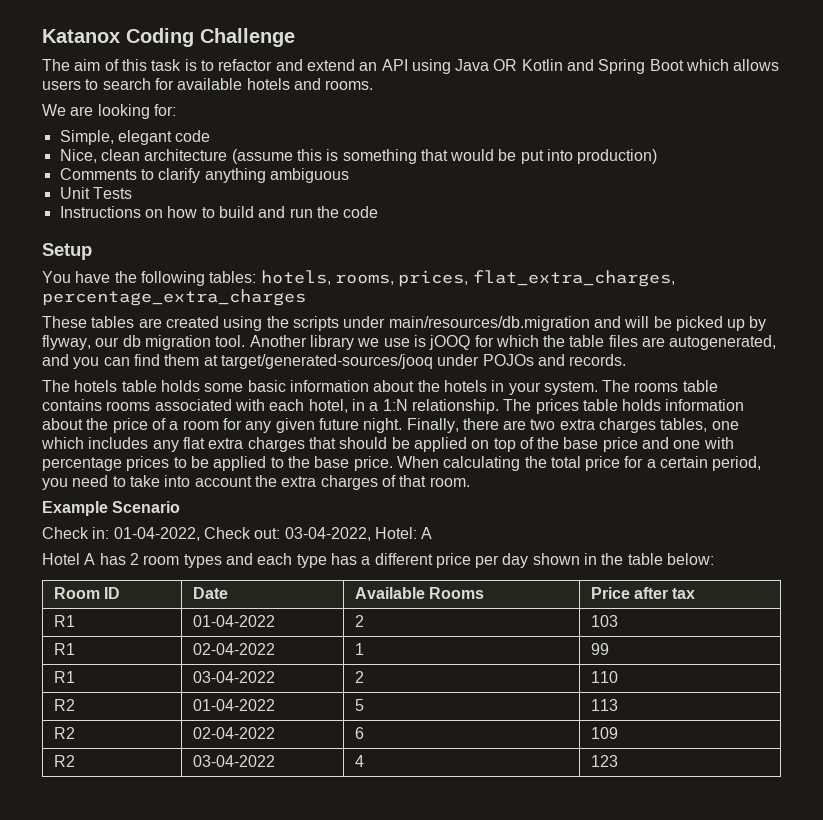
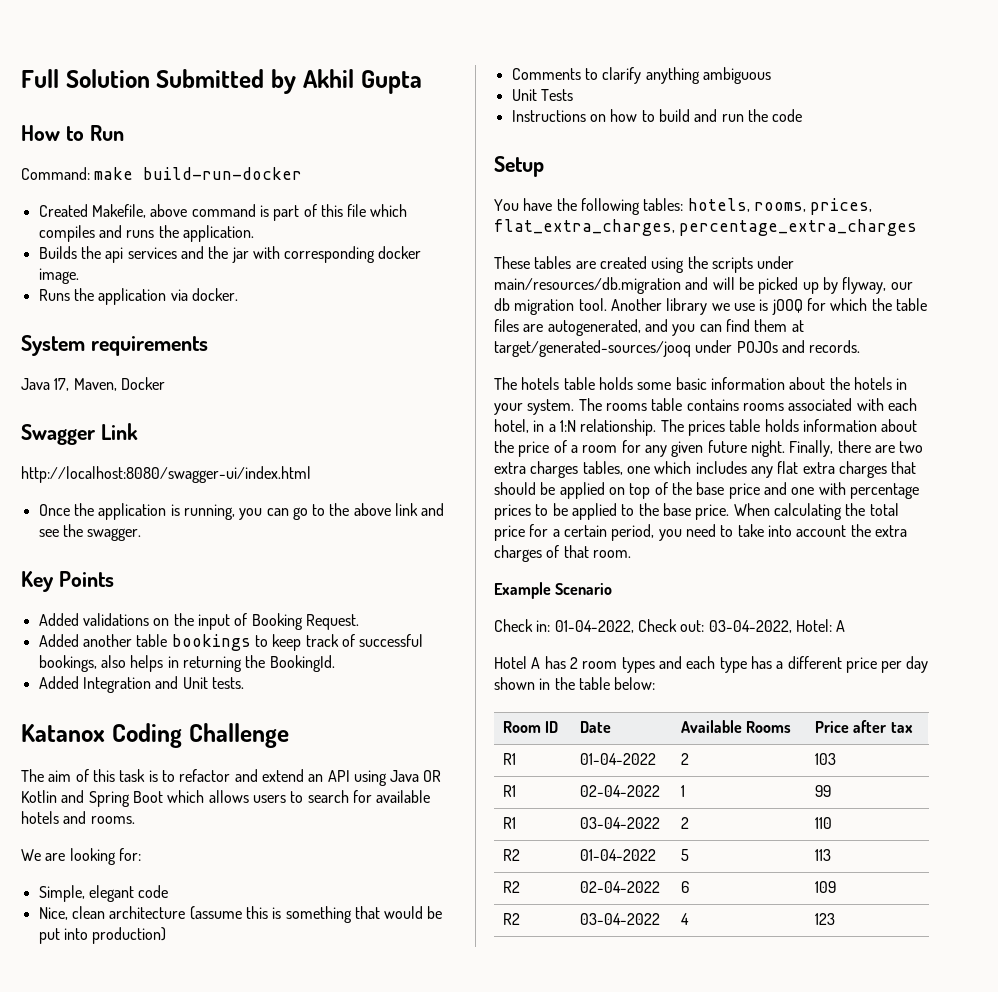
+ Full Solution Submitted by Akhil Gupta
+ How to Run
+ Command: make build-run-docker
+ Created Makefile, above command is part of this file which compiles and runs the application.
+ Builds the api services and the jar with corresponding docker image.
+ Runs the application via docker.
+ System requirements
+ Java 17, Maven, Docker
+ Swagger Link
+ http://localhost:8080/swagger-ui/index.html
+ Once the application is running, you can go to the above link and see the swagger.
+ Key Points
+ Added validations on the input of Booking Request.
+ Added another table bookings to keep track of successful bookings, also helps in returning the BookingId.
+ Added Integration and Unit tests.

